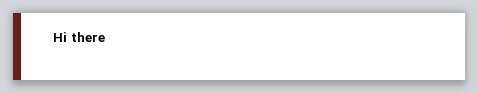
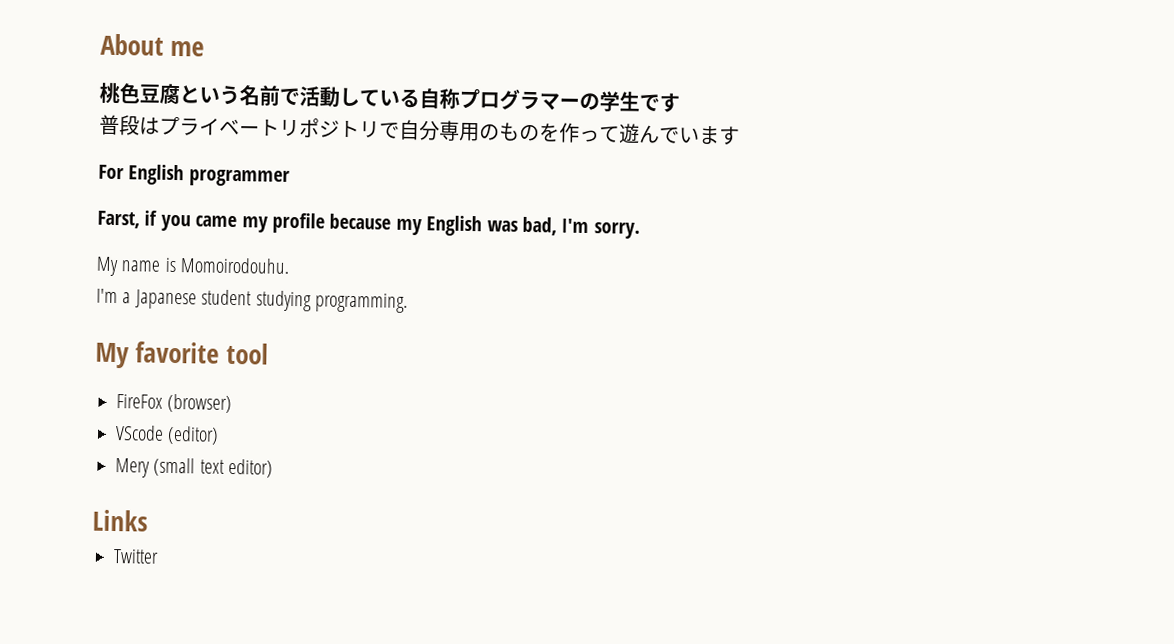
- Hi there
+ About me
+ 桃色豆腐という名前で活動している自称プログラマーの学生です
+ 普段はプライベートリポジトリで自分専用のものを作って遊んでいます
+ For English programmer
+ Farst, if you came my profile because my English was bad, I'm sorry.
+ My name is Momoirodouhu.
+ I'm a Japanese student studying programming.
+ My favorite tool
+ FireFox (browser)
+ VScode (editor)
+ Mery (small text editor)
+ Links
+ Twitter

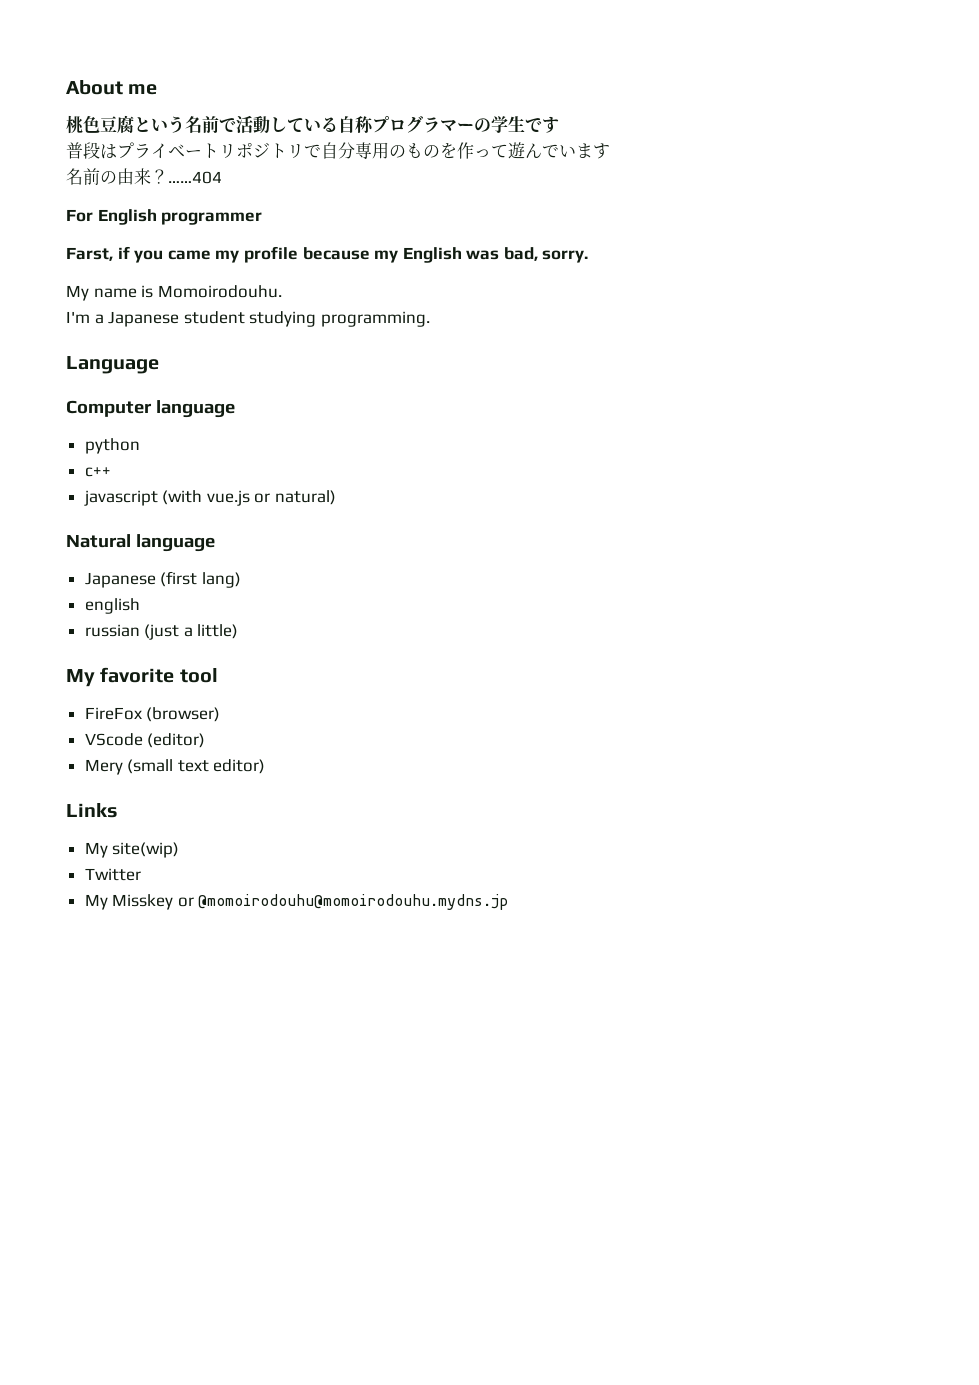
+ 名前の由来？……404
- Farst, if you came my profile because my English was bad, I'm sorry.
+ Farst, if you came my profile because my English was bad, sorry.
+ Language
+ Computer language
+ python
+ c++
+ javascript (with vue.js or natural)
+ Natural language
+ Japanese (first lang)
+ english
+ russian (just a little)
+ My site(wip)
+ My Misskey or @momoirodouhu@momoirodouhu.mydns.jp

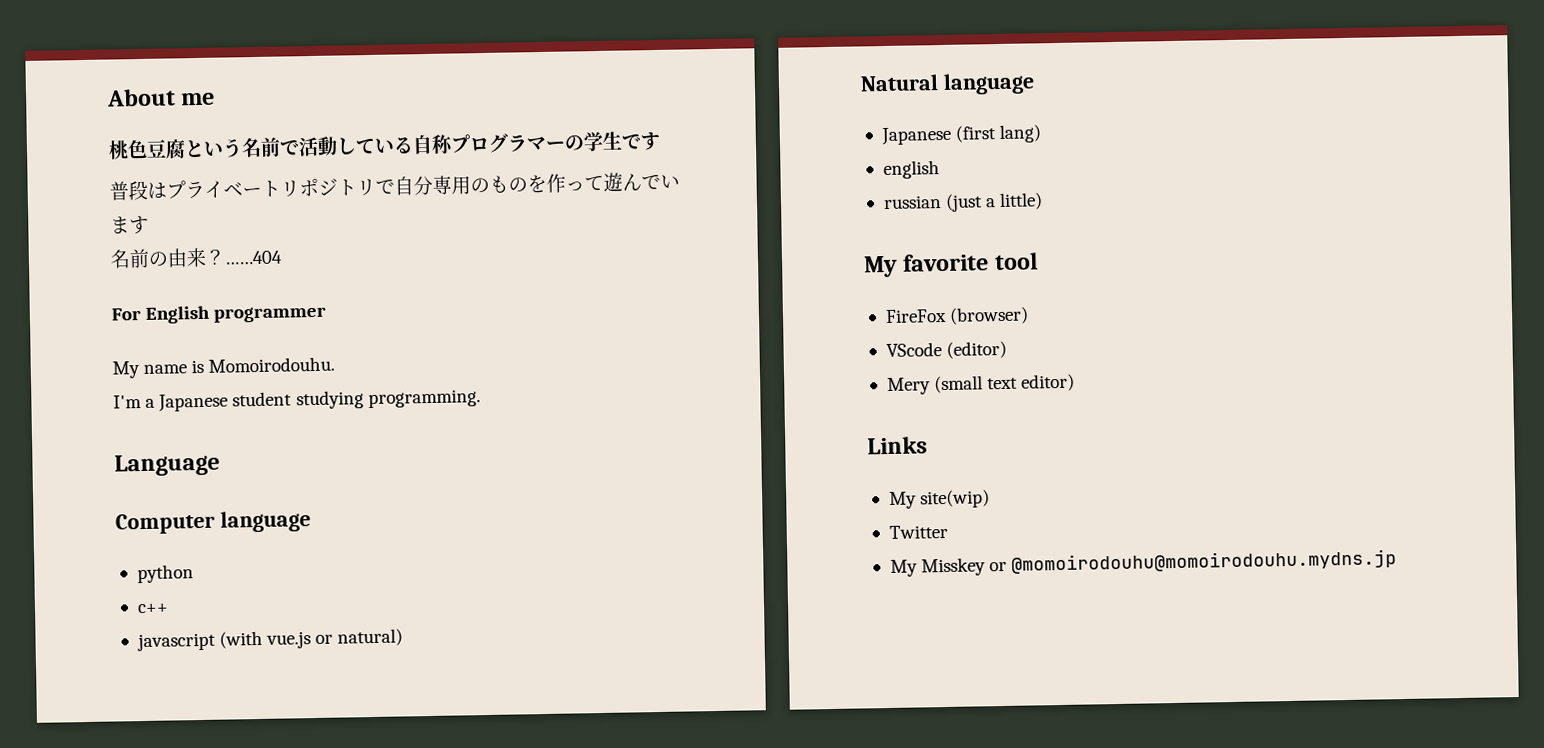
- Farst, if you came my profile because my English was bad, sorry.

